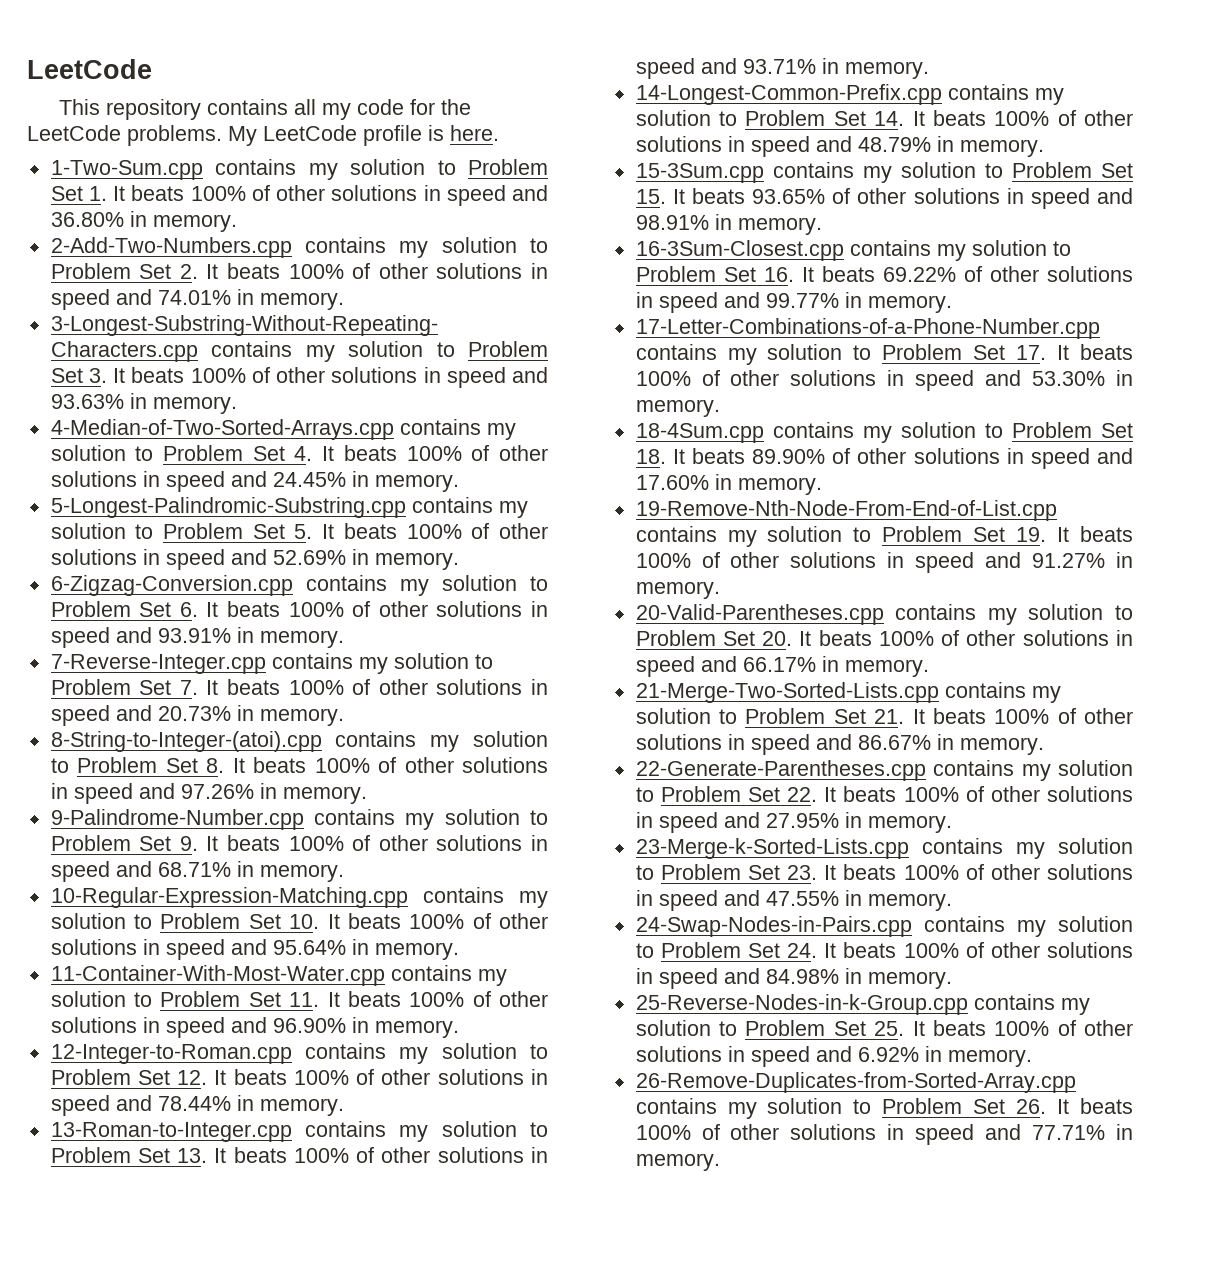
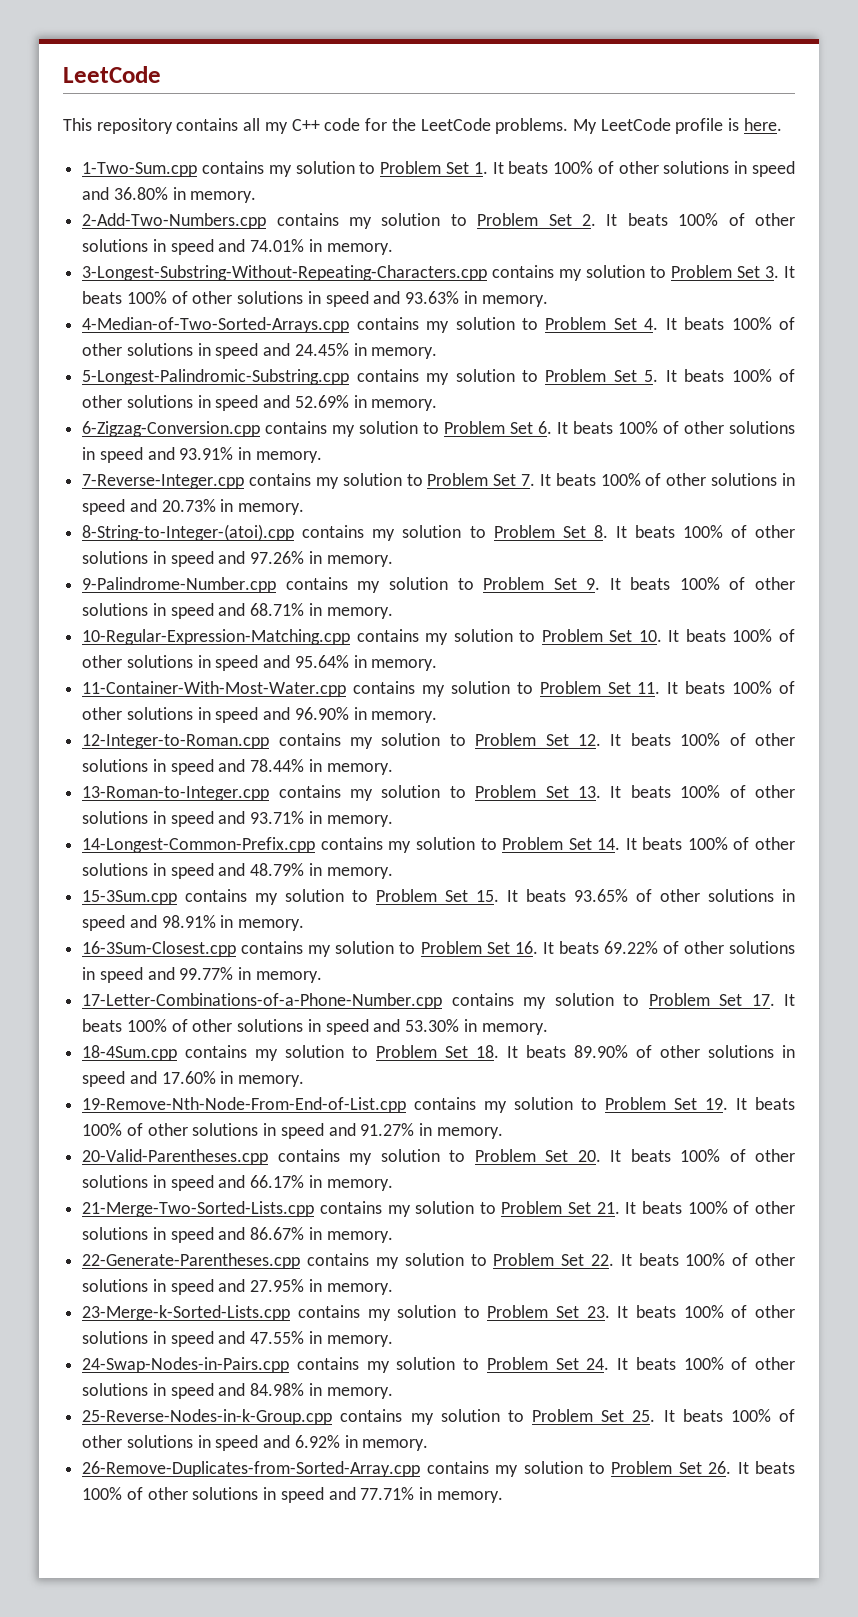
- This repository contains all my code for the LeetCode problems.
+ This repository contains all my C++ code for the LeetCode problems.

